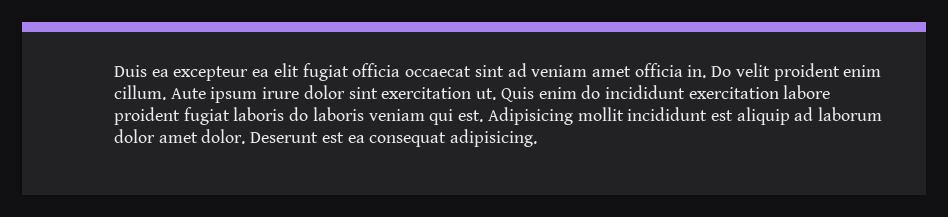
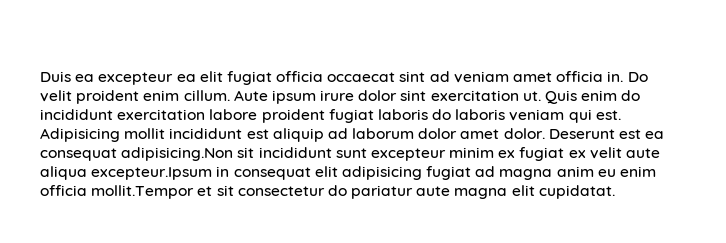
- Deserunt est ea consequat adipisicing.
+ Deserunt est ea consequat adipisicing.Non sit incididunt sunt excepteur minim ex fugiat ex velit aute aliqua excepteur.Ipsum in consequat elit adipisicing fugiat ad magna anim eu enim officia mollit.Tempor et sit consectetur do pariatur aute magna elit cupidatat.

